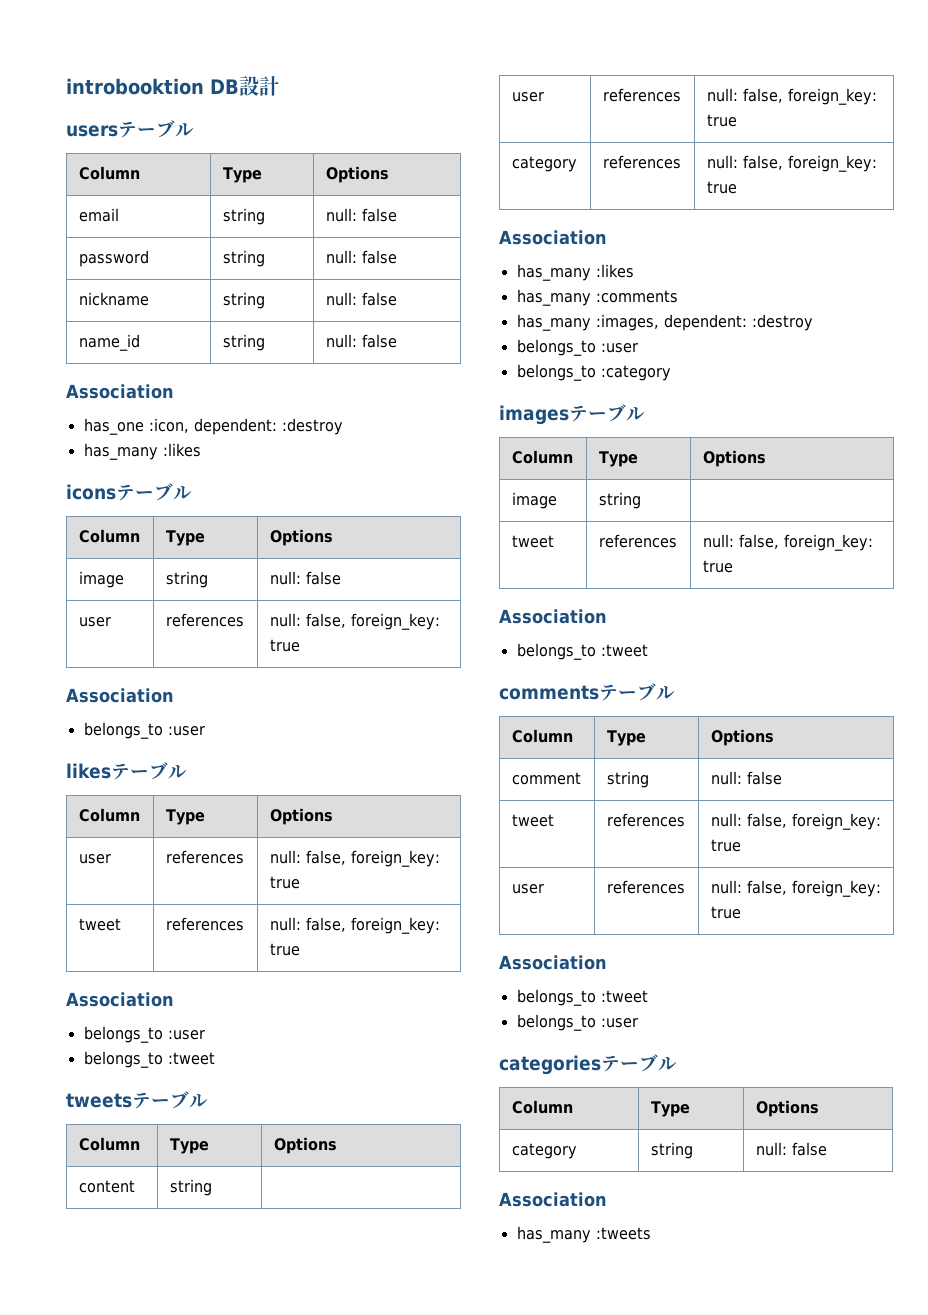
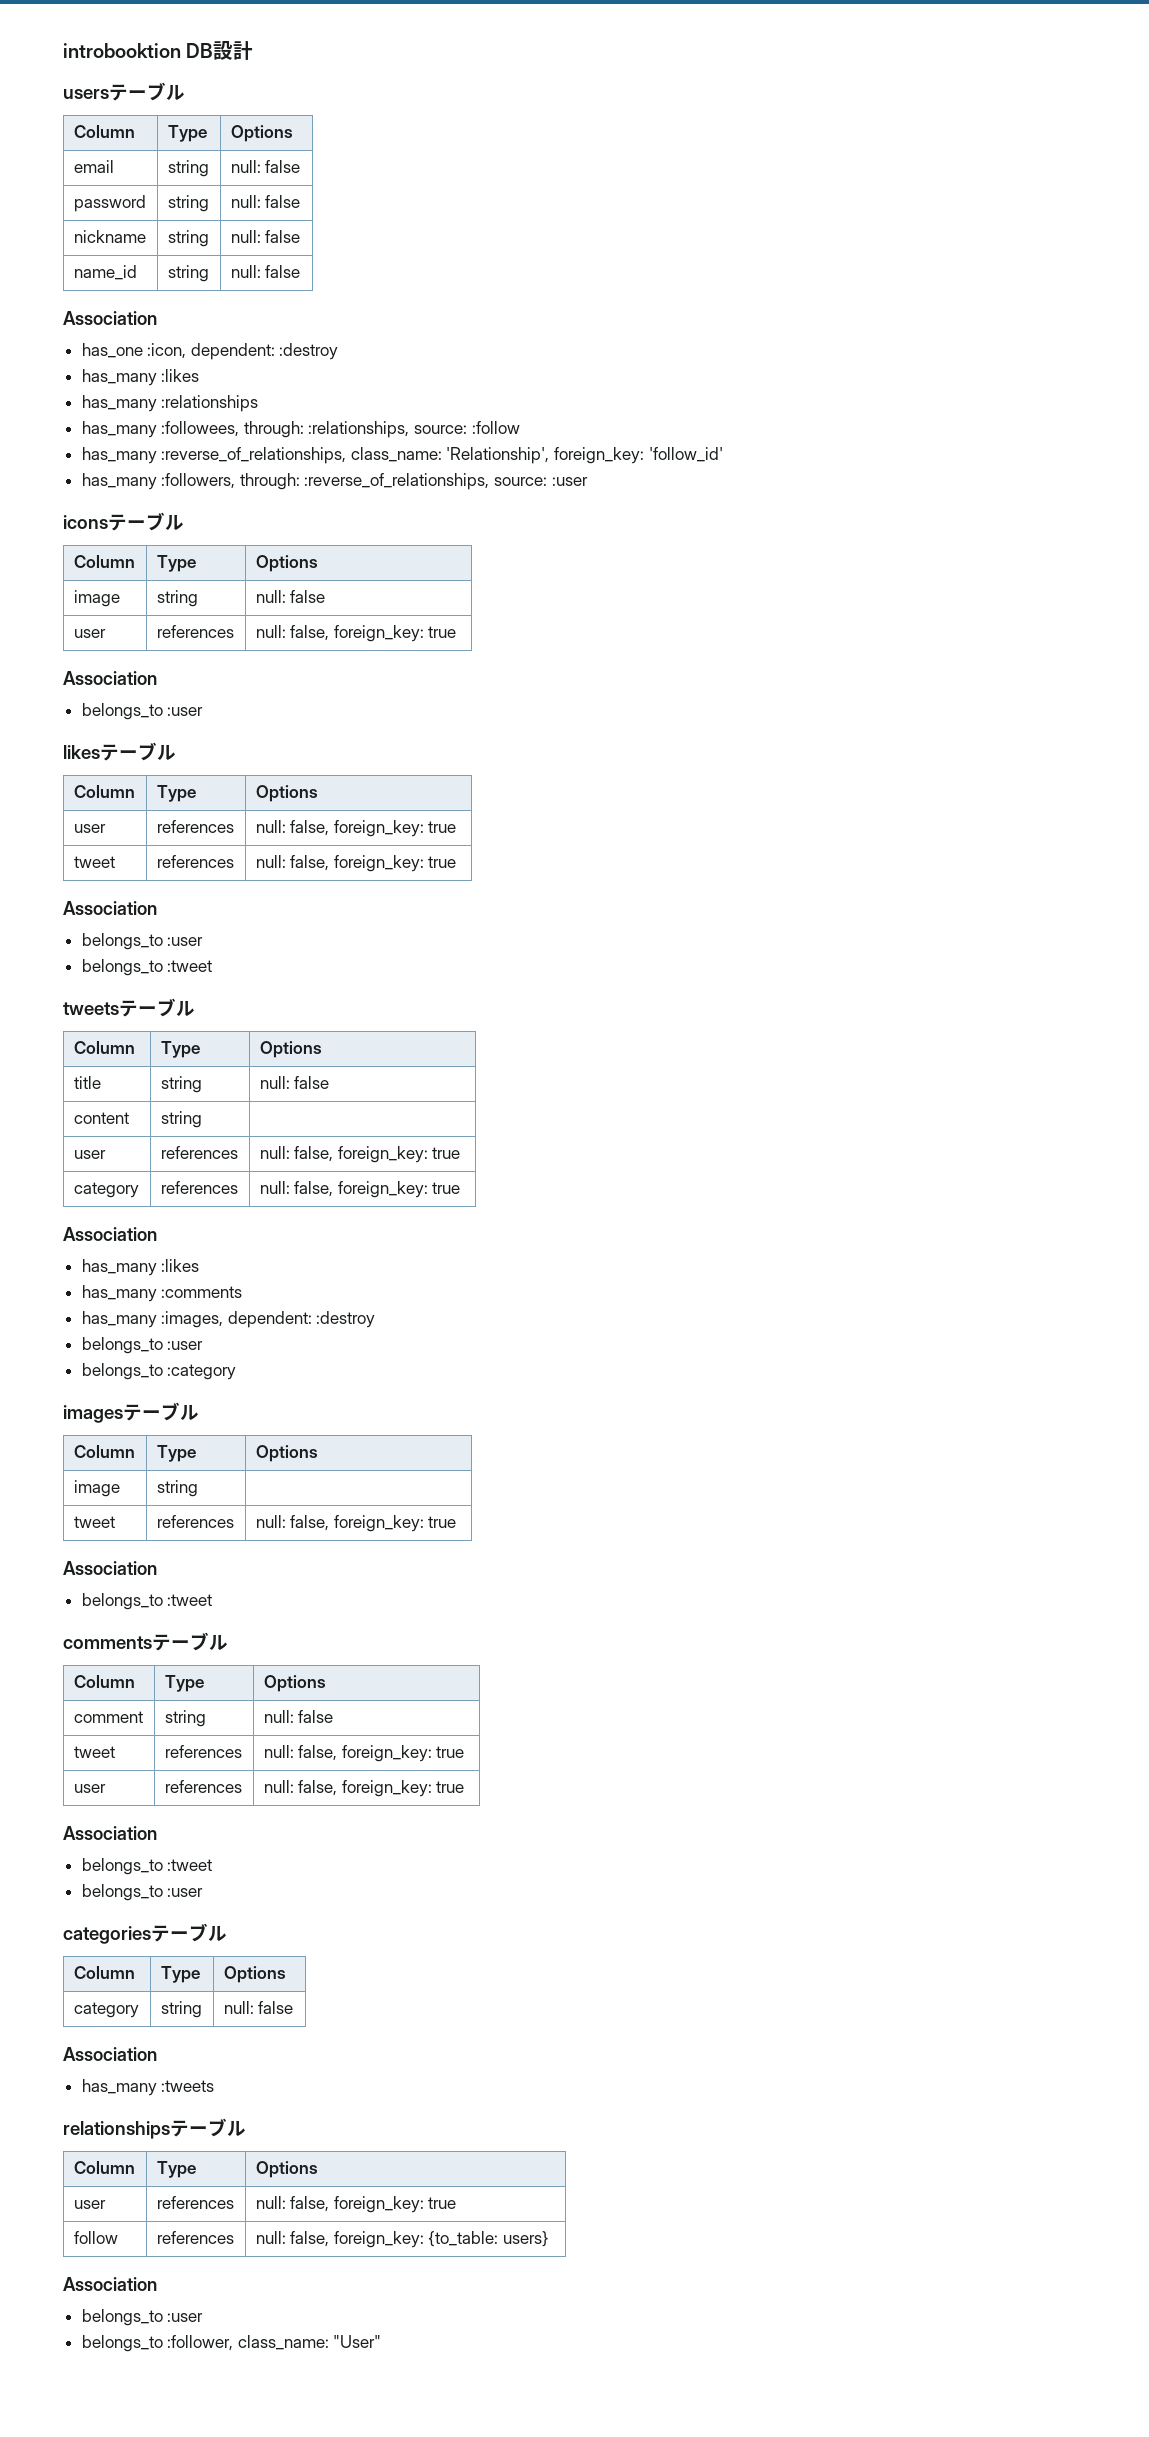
+ has_many :relationships
+ has_many :followees, through: :relationships, source: :follow
+ has_many :reverse_of_relationships, class_name: 'Relationship', foreign_key: 'follow_id'
+ has_many :followers, through: :reverse_of_relationships, source: :user
+ title | string | null: false
+ relationshipsテーブル
+ Column | Type | Options
+ user | references | null: false, foreign_key: true
+ follow | references | null: false, foreign_key: {to_table: users}
+ Association
+ belongs_to :user
+ belongs_to :follower, class_name: "User"

